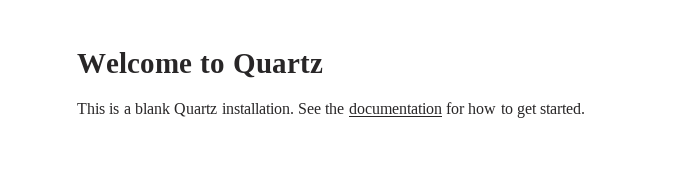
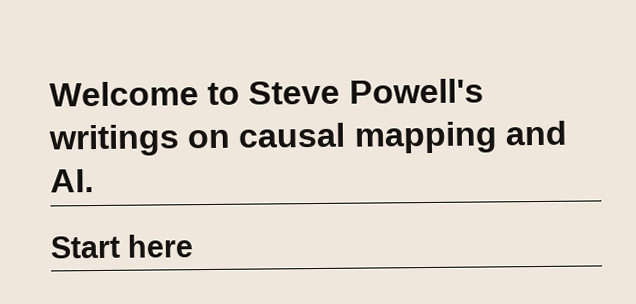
- Welcome to Quartz
- This is a blank Quartz installation. See the documentation for how to get started.
+ Welcome to Steve Powell's writings on causal mapping and AI.
+ Start here

